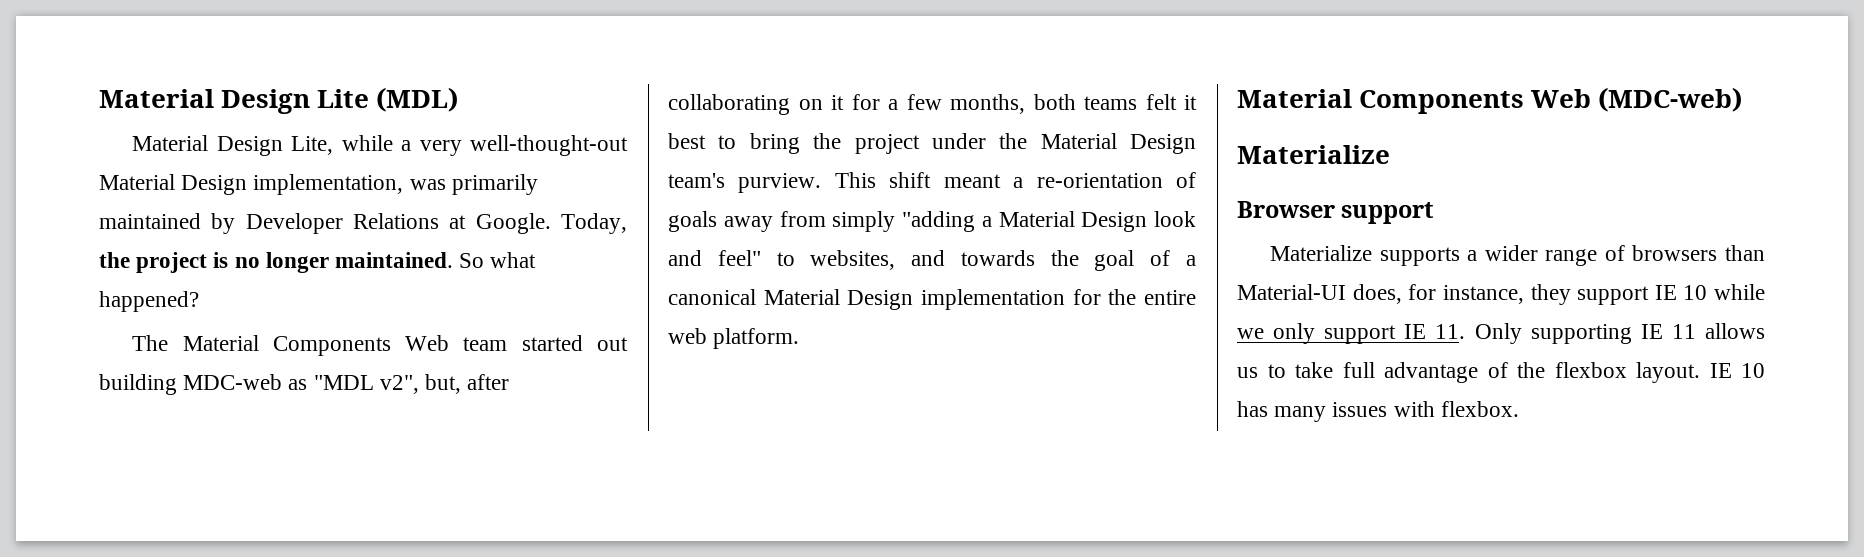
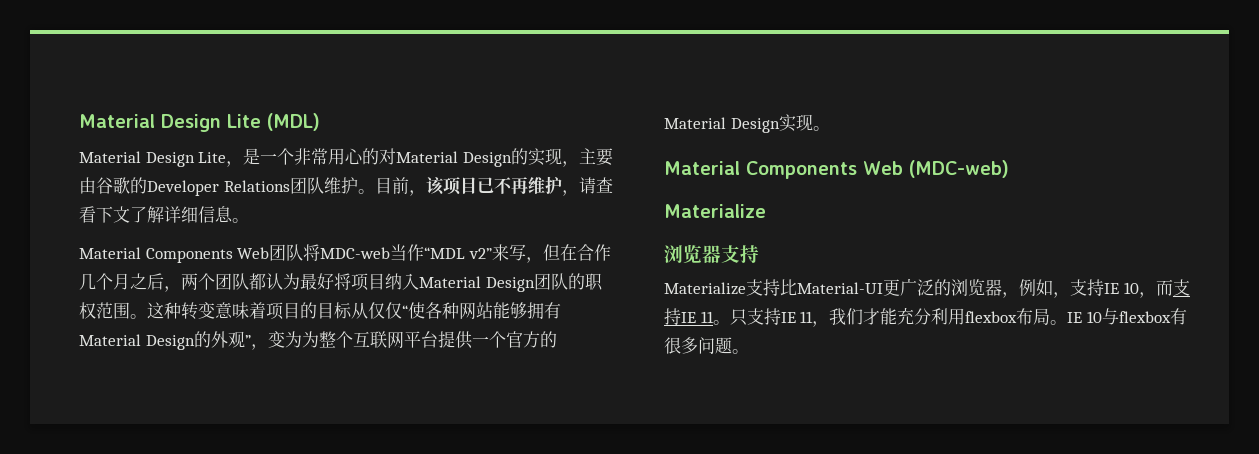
- Material Design Lite, while a very well-thought-out Material Design implementation, was primarily maintained by Developer Relations at Google. Today, the project is no longer maintained. So what happened?
- The Material Components Web team started out building MDC-web as "MDL v2", but, after collaborating on it for a few months, both teams felt it best to bring the project under the Material Design team's purview. This shift meant a re-orientation of goals away from simply "adding a Material Design look and feel" to websites, and towards the goal of a canonical Material Design implementation for the entire web platform.
+ Material Design Lite，是一个非常用心的对Material Design的实现，主要由谷歌的Developer Relations团队维护。目前，该项目已不再维护，请查看下文了解详细信息。
+ Material Components Web团队将MDC-web当作“MDL v2”来写，但在合作几个月之后，两个团队都认为最好将项目纳入Material Design团队的职权范围。这种转变意味着项目的目标从仅仅“使各种网站能够拥有Material Design的外观”，变为为整个互联网平台提供一个官方的Material Design实现。
- Browser support
- Materialize supports a wider range of browsers than Material-UI does, for instance, they support IE 10 while we only support IE 11. Only supporting IE 11 allows us to take full advantage of the flexbox layout. IE 10 has many issues with flexbox.
+ 浏览器支持
+ Materialize支持比Material-UI更广泛的浏览器，例如，支持IE 10，而支持IE 11。只支持IE 11，我们才能充分利用flexbox布局。IE 10与flexbox有很多问题。

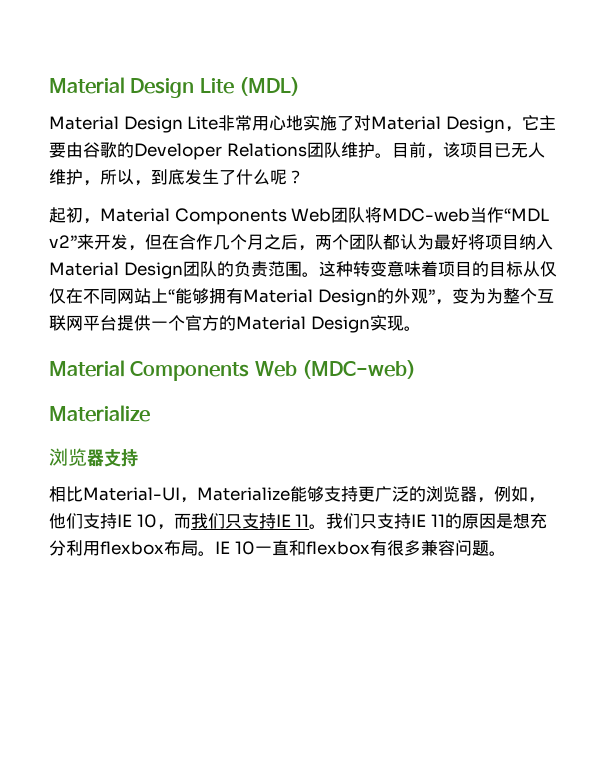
- Material Design Lite，是一个非常用心的对Material Design的实现，主要由谷歌的Developer Relations团队维护。
+ Material Design Lite非常用心地实施了对Material Design，它主要由谷歌的Developer Relations团队维护。
- 目前，该项目已不再维护，请查看下文了解详细信息。
- Material Components Web团队将MDC-web当作“MDL v2”来写，但在合作几个月之后，两个团队都认为最好将项目纳入Material Design团队的职权范围。
+ 目前，该项目已无人维护，所以，到底发生了什么呢？
+ 起初，Material Components Web团队将MDC-web当作“MDL v2”来开发，但在合作几个月之后，两个团队都认为最好将项目纳入Material Design团队的负责范围。
- 这种转变意味着项目的目标从仅仅“使各种网站能够拥有Material Design的外观”，变为为整个互联网平台提供一个官方的Material Design实现。
+ 这种转变意味着项目的目标从仅仅在不同网站上“能够拥有Material Design的外观”，变为为整个互联网平台提供一个官方的Material Design实现。
- Materialize支持比Material-UI更广泛的浏览器，例如，支持IE 10，而支持IE 11。
+ 相比Material-UI，Materialize能够支持更广泛的浏览器，例如，他们支持IE 10，而我们只支持IE 11。
- 只支持IE 11，我们才能充分利用flexbox布局。
+ 我们只支持IE 11的原因是想充分利用flexbox布局。
- IE 10与flexbox有很多问题。
+ IE 10一直和flexbox有很多兼容问题。

